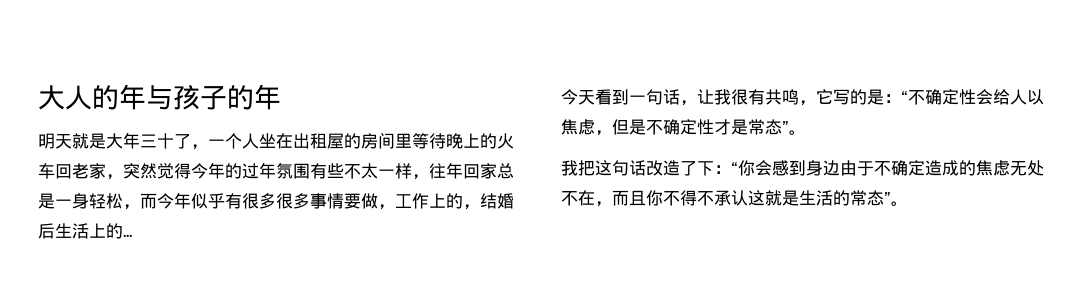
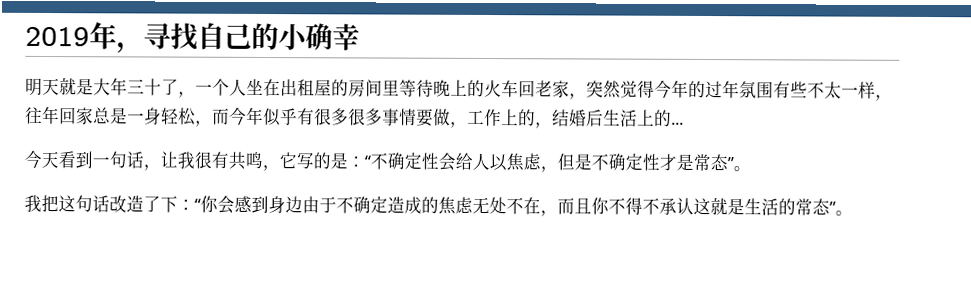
- 大人的年与孩子的年
+ 2019年，寻找自己的小确幸

